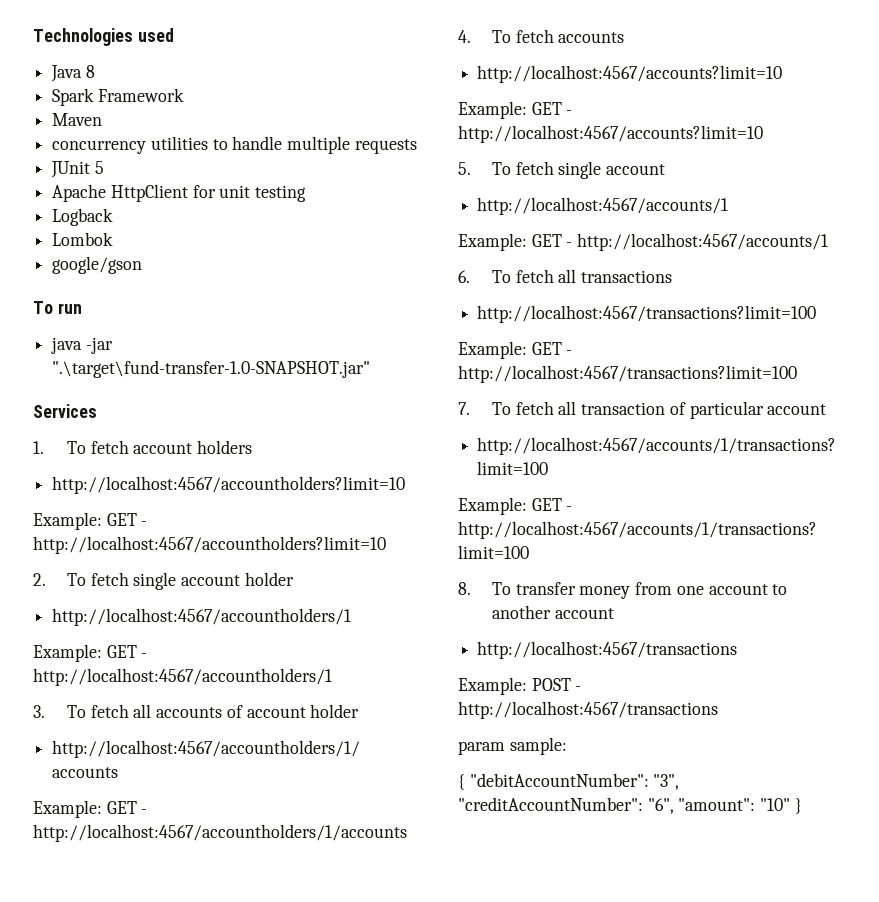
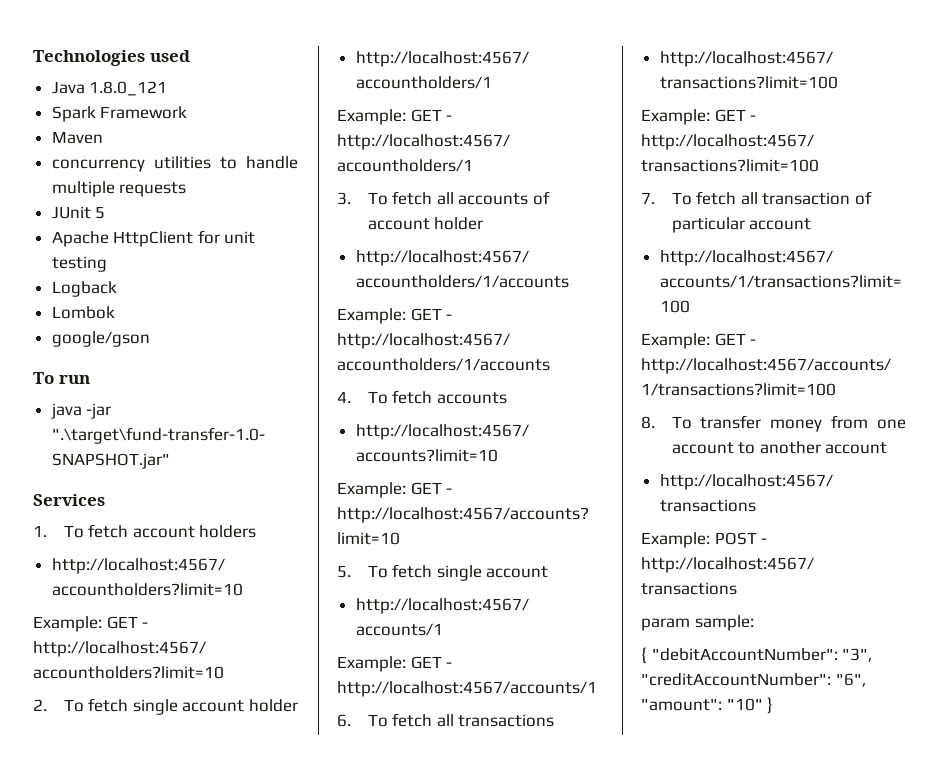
- Java 8
+ Java 1.8.0_121

